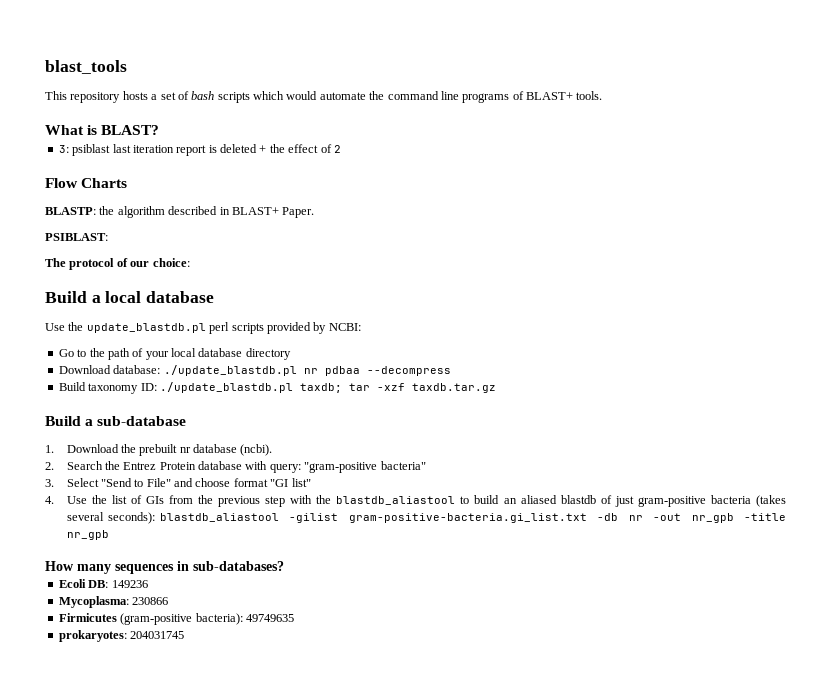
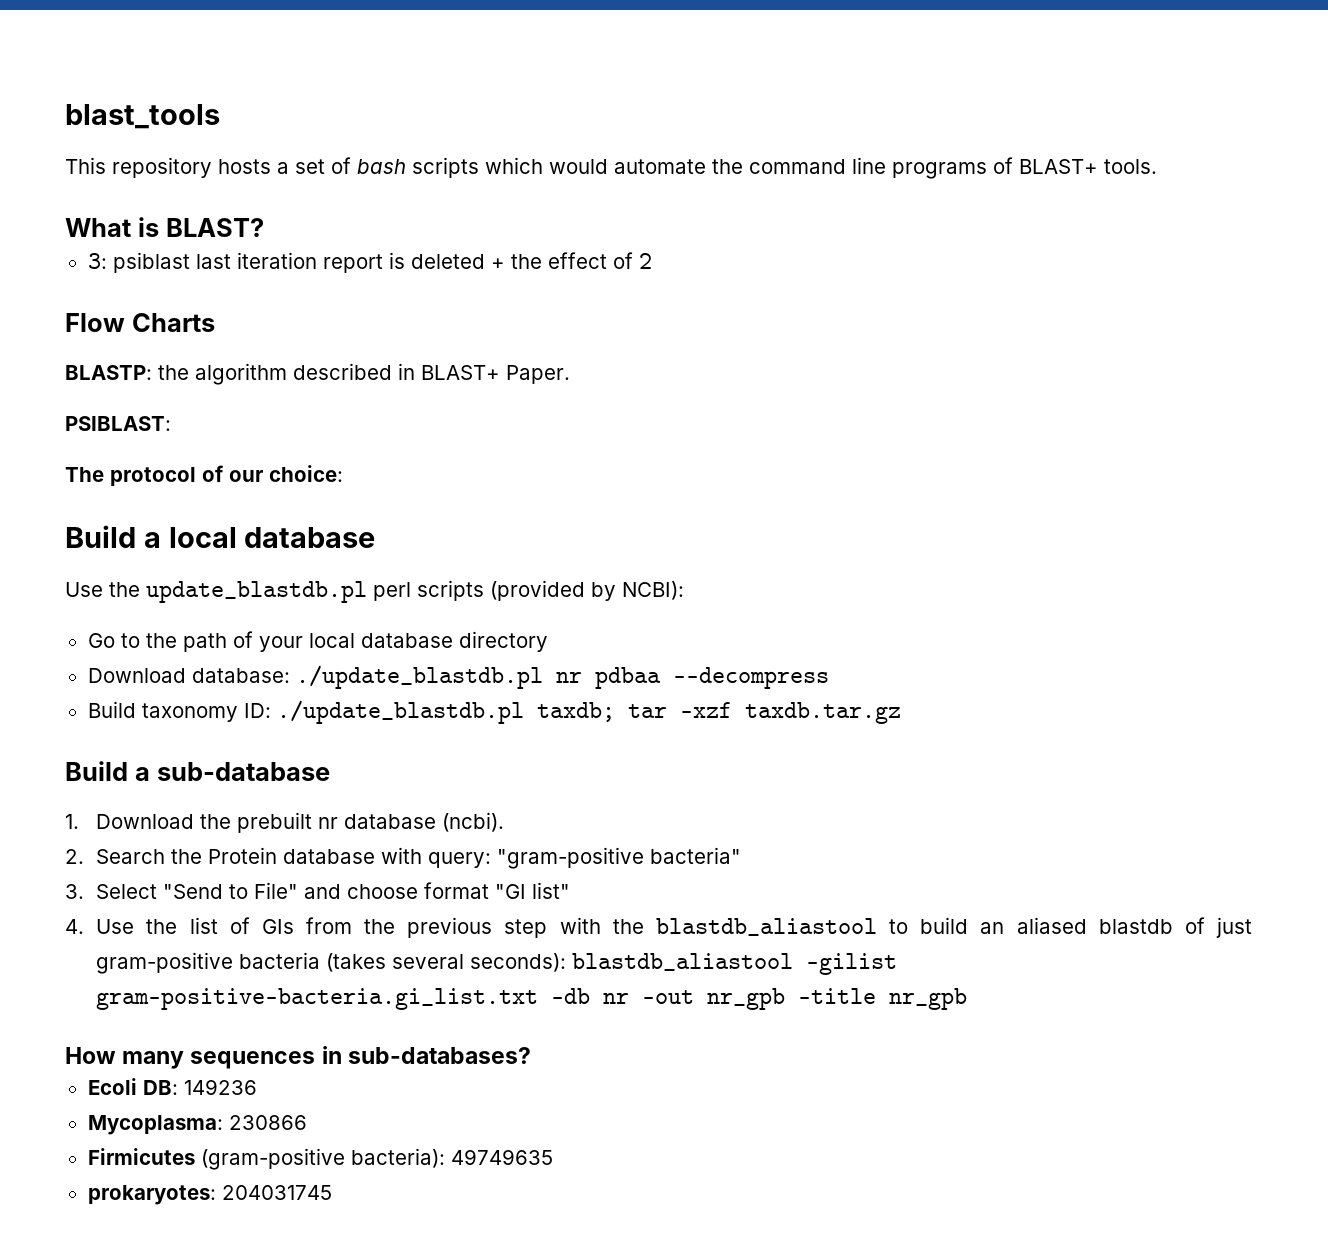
- Use the update_blastdb.pl perl scripts provided by NCBI:
+ Use the update_blastdb.pl perl scripts (provided by NCBI):
- 2. Search the Entrez Protein database with query: "gram-positive bacteria"
+ 2. Search the Protein database with query: "gram-positive bacteria"

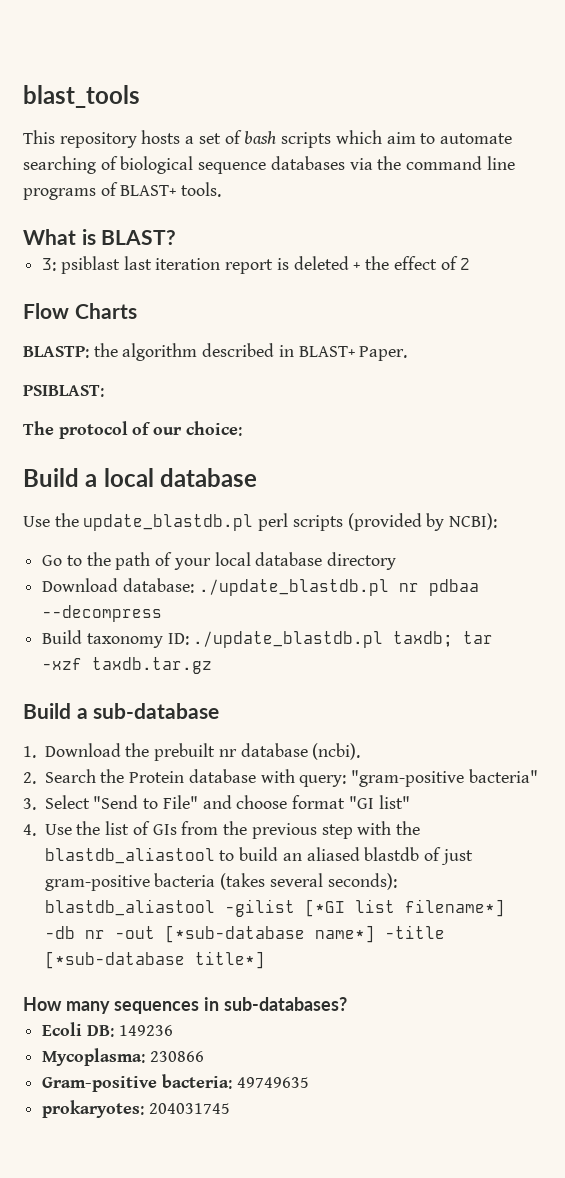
- This repository hosts a set of bash scripts which would automate the command line programs of BLAST+ tools.
+ This repository hosts a set of bash scripts which aim to automate searching of biological sequence databases via the command line programs of BLAST+ tools.
- 4. Use the list of GIs from the previous step with the blastdb_aliastool to build an aliased blastdb of just gram-positive bacteria (takes several seconds): blastdb_aliastool -gilist gram-positive-bacteria.gi_list.txt -db nr -out nr_gpb -title nr_gpb
+ 4. Use the list of GIs from the previous step with the blastdb_aliastool to build an aliased blastdb of just gram-positive bacteria (takes several seconds): blastdb_aliastool -gilist [*GI list filename*] -db nr -out [*sub-database name*] -title [*sub-database title*]
- Firmicutes (gram-positive bacteria): 49749635
+ Gram-positive bacteria: 49749635

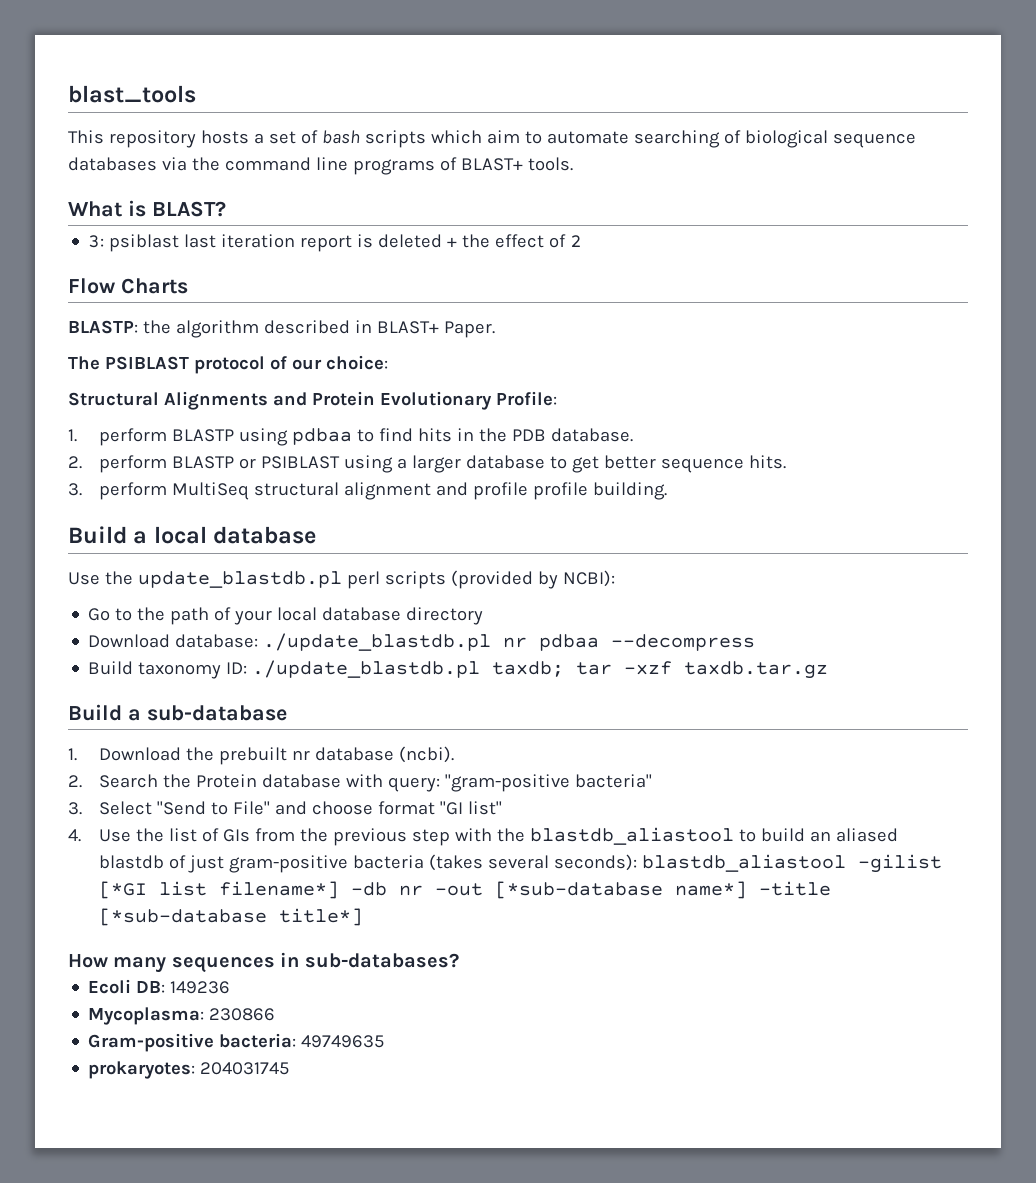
- PSIBLAST:
- The protocol of our choice:
+ The PSIBLAST protocol of our choice:
+ Structural Alignments and Protein Evolutionary Profile:
+ 1. perform BLASTP using pdbaa to find hits in the PDB database.
+ 2. perform BLASTP or PSIBLAST using a larger database to get better sequence hits.
+ 3. perform MultiSeq structural alignment and profile profile building.

